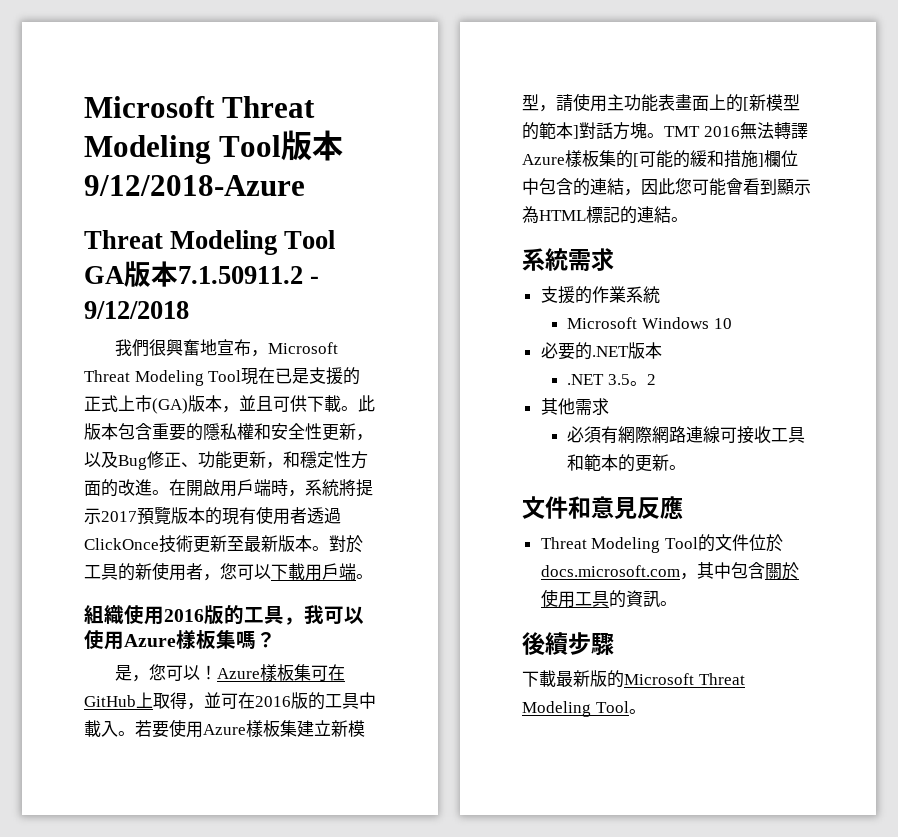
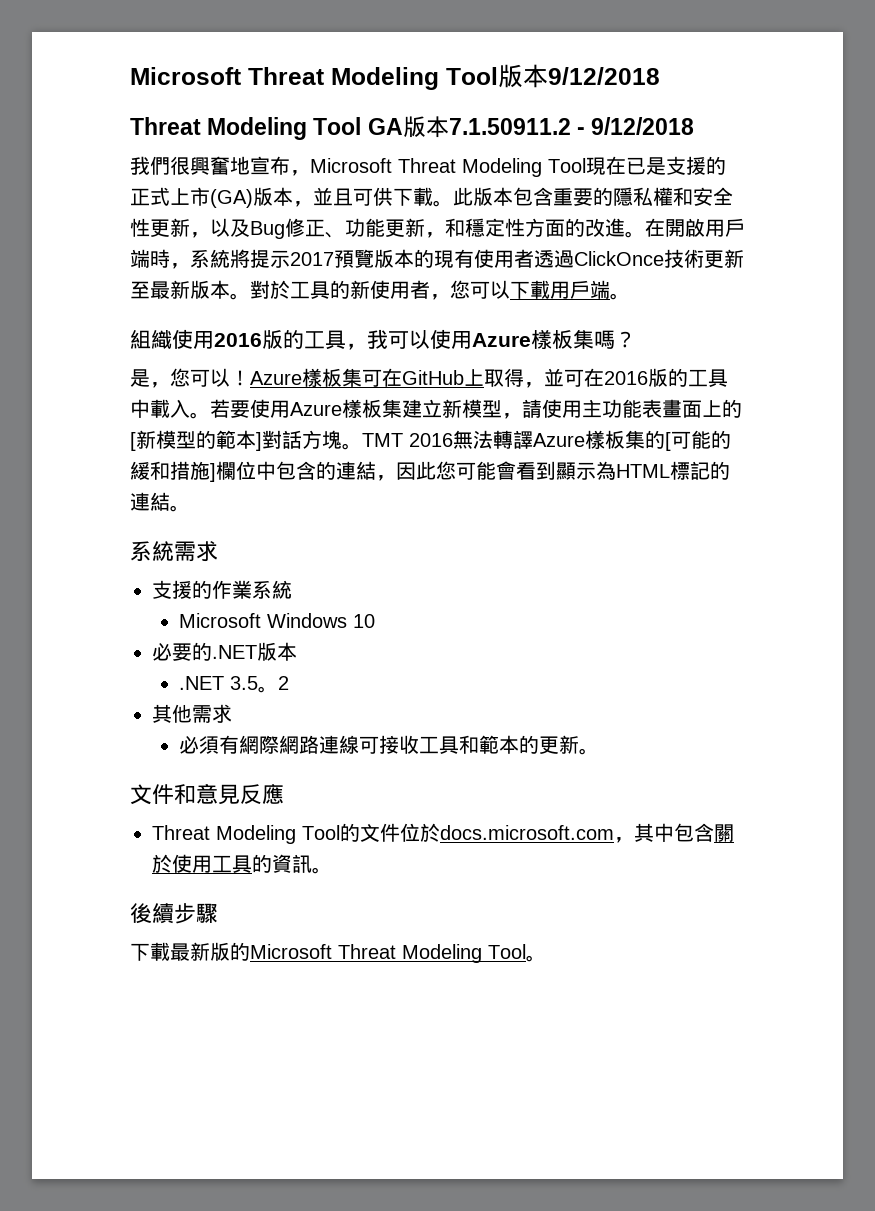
- Microsoft Threat Modeling Tool版本9/12/2018-Azure
+ Microsoft Threat Modeling Tool版本9/12/2018

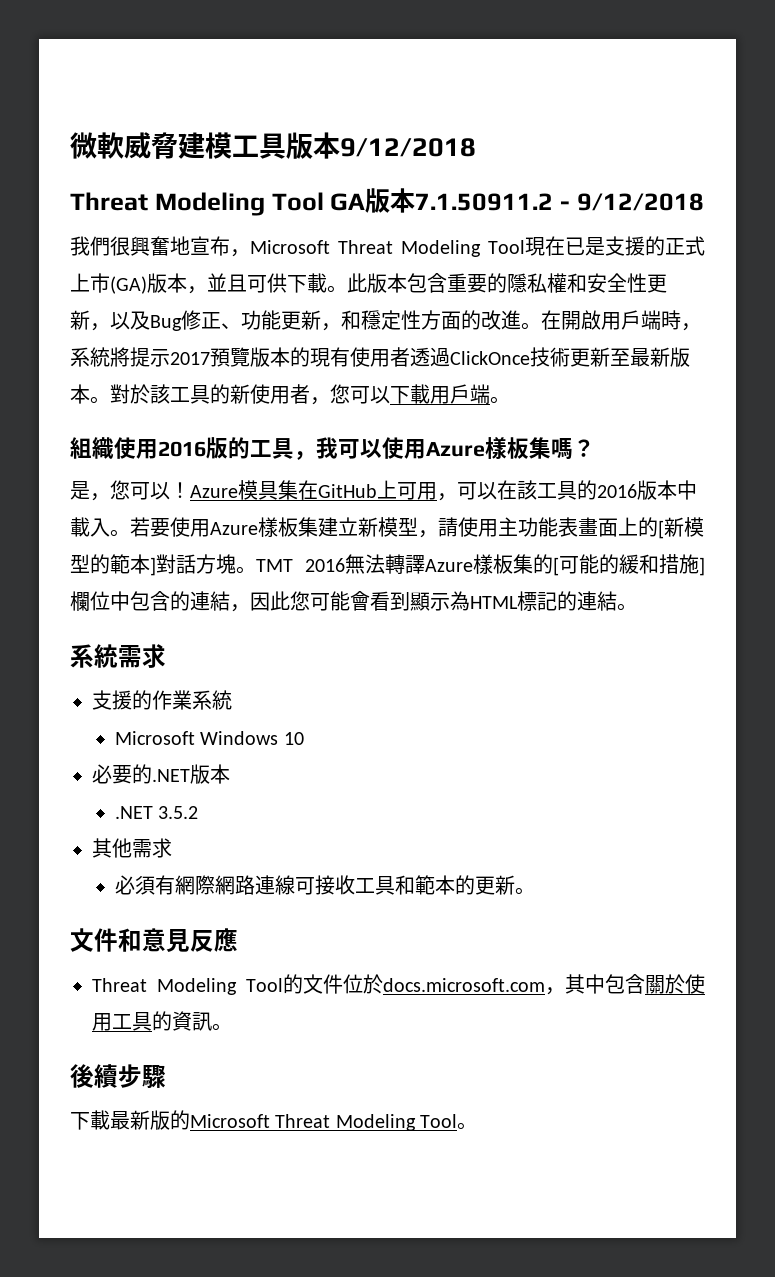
- Microsoft Threat Modeling Tool版本9/12/2018
+ 微軟威脅建模工具版本9/12/2018
- 對於工具的新使用者，您可以下載用戶端。
+ 對於該工具的新使用者，您可以下載用戶端。
- Azure樣板集可在GitHub上取得，並可在2016版的工具中載入。
+ Azure模具集在GitHub上可用，可以在該工具的2016版本中載入。
- .NET 3.5。2
+ .NET 3.5.2

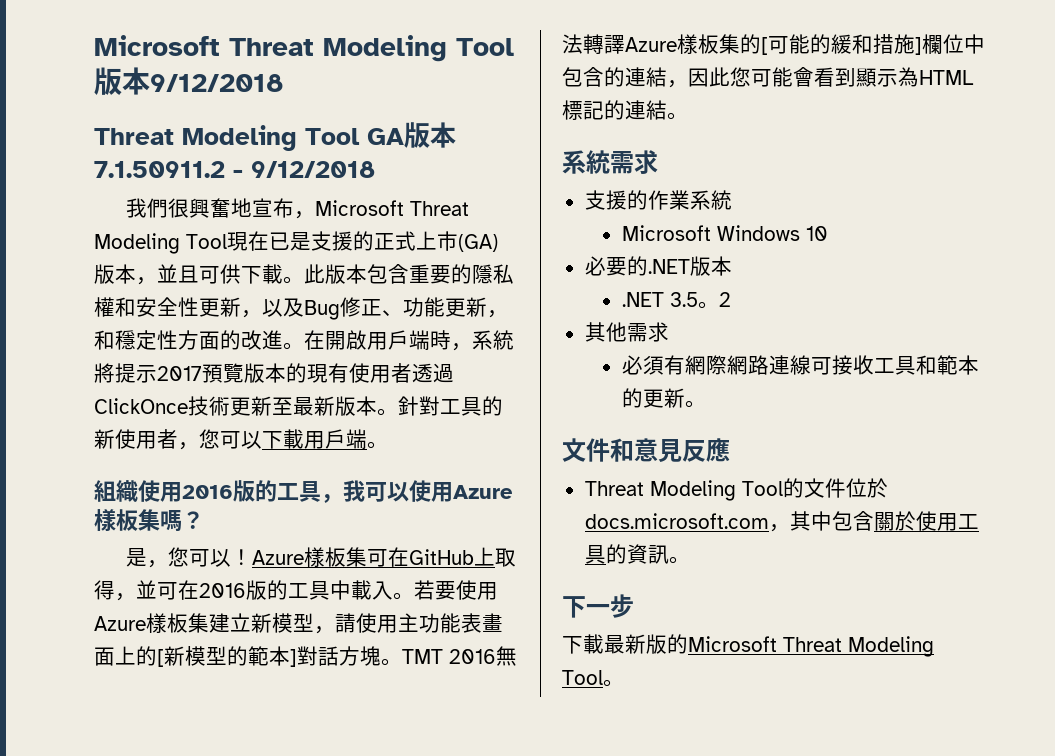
- 微軟威脅建模工具版本9/12/2018
+ Microsoft Threat Modeling Tool版本9/12/2018
- 對於該工具的新使用者，您可以下載用戶端。
+ 針對工具的新使用者，您可以下載用戶端。
- Azure模具集在GitHub上可用，可以在該工具的2016版本中載入。
+ Azure樣板集可在GitHub上取得，並可在2016版的工具中載入。
- .NET 3.5.2
+ .NET 3.5。2
- 後續步驟
+ 下一步

